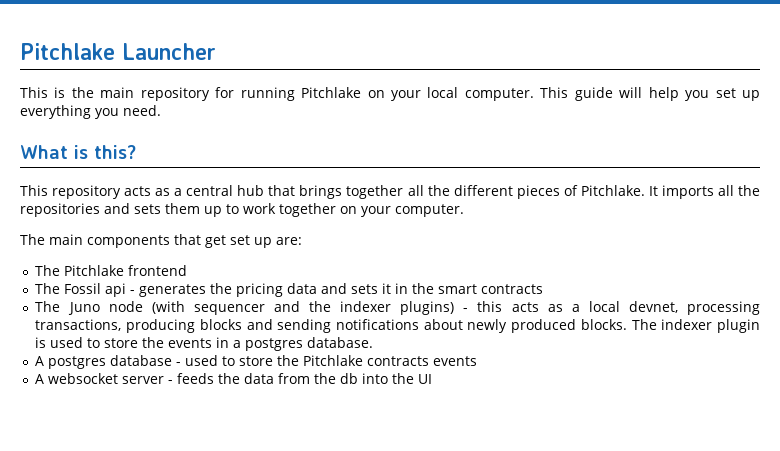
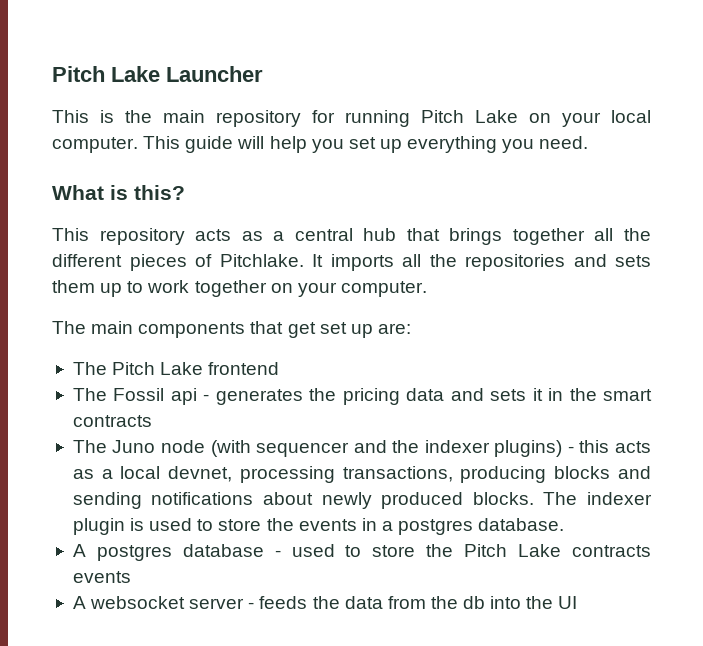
- Pitchlake Launcher
+ Pitch Lake Launcher
- This is the main repository for running Pitchlake on your local computer.
+ This is the main repository for running Pitch Lake on your local computer.
- The Pitchlake frontend
+ The Pitch Lake frontend
- A postgres database - used to store the Pitchlake contracts events
+ A postgres database - used to store the Pitch Lake contracts events

